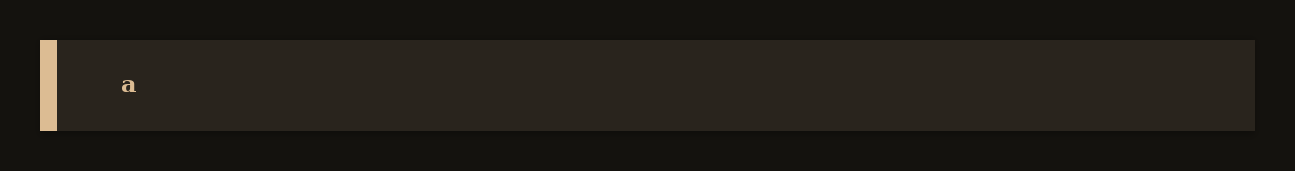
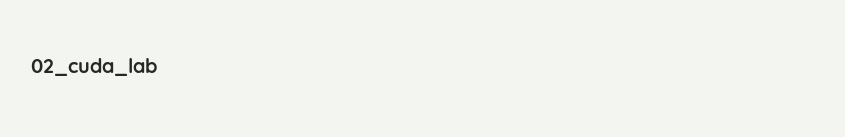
- a
+ 02_cuda_lab

